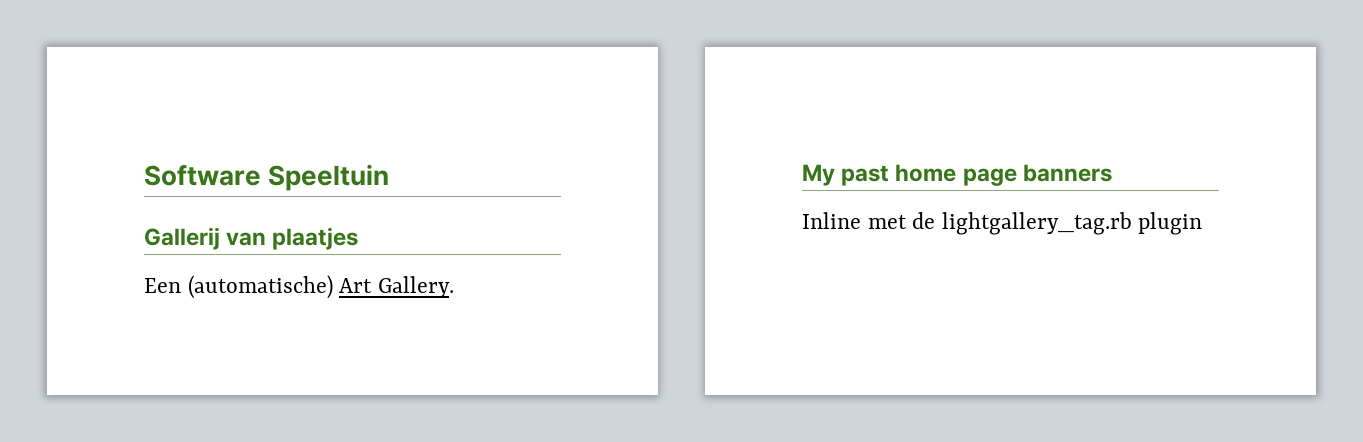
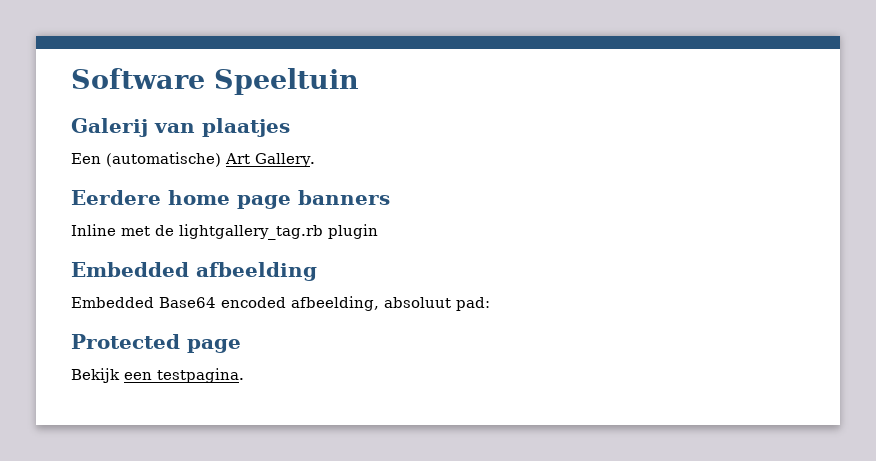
- Gallerij van plaatjes
+ Galerij van plaatjes
- My past home page banners
+ Eerdere home page banners
+ Embedded afbeelding
+ Embedded Base64 encoded afbeelding, absoluut pad:
+ Protected page
+ Bekijk een testpagina.

